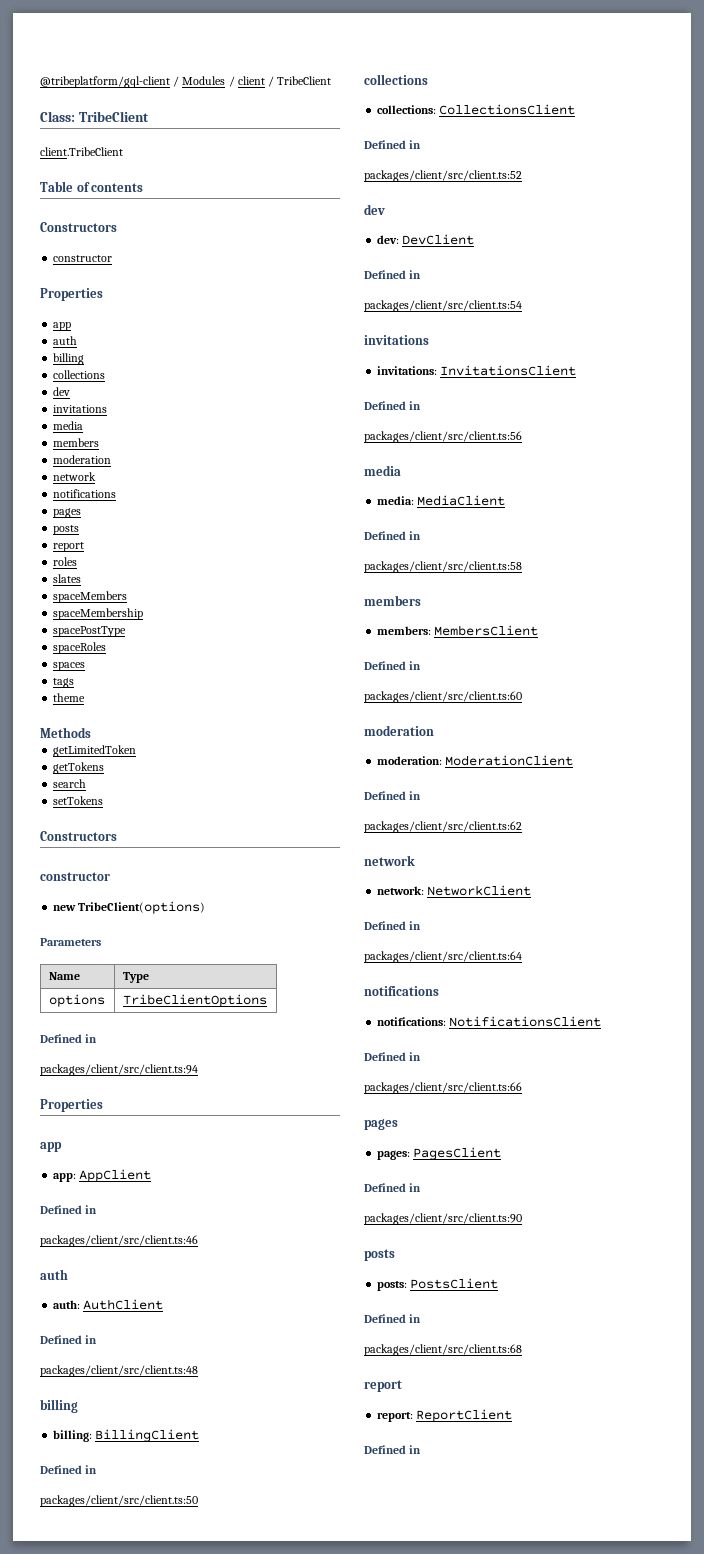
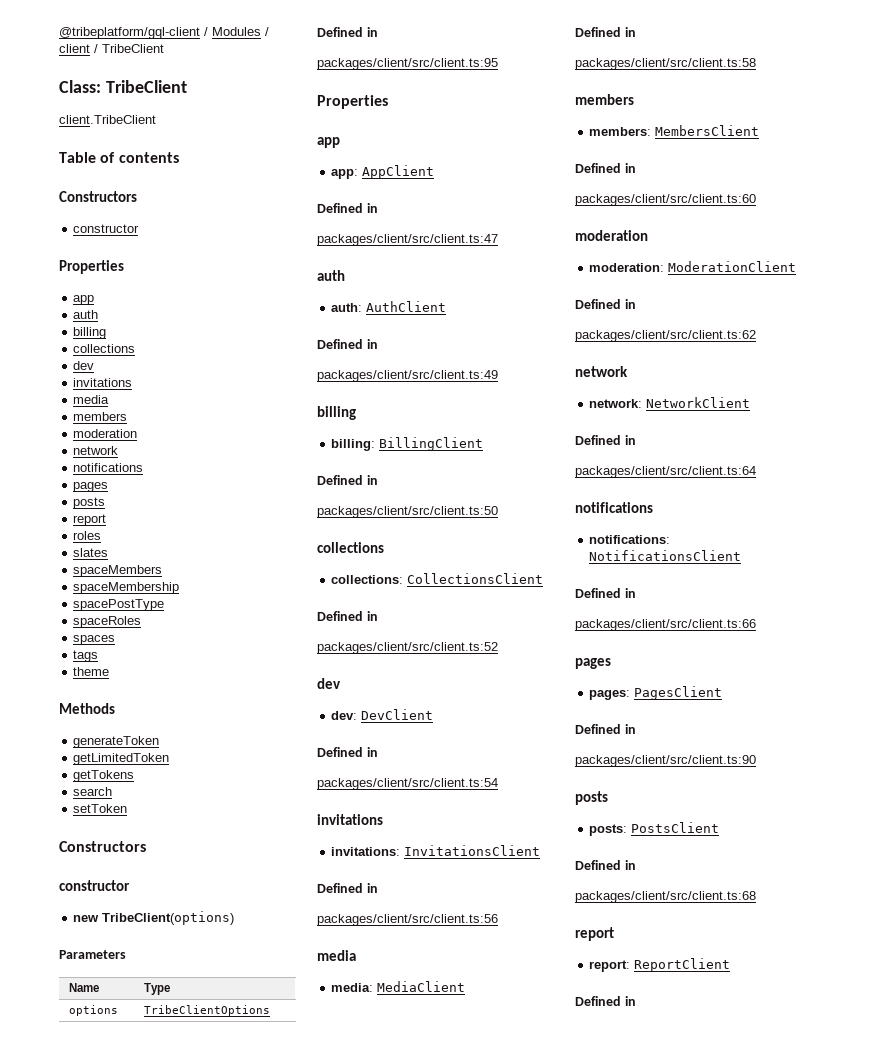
+ generateToken
- setTokens
+ setToken
- packages/client/src/client.ts:94
+ packages/client/src/client.ts:95
- packages/client/src/client.ts:46
+ packages/client/src/client.ts:47
- packages/client/src/client.ts:48
+ packages/client/src/client.ts:49

